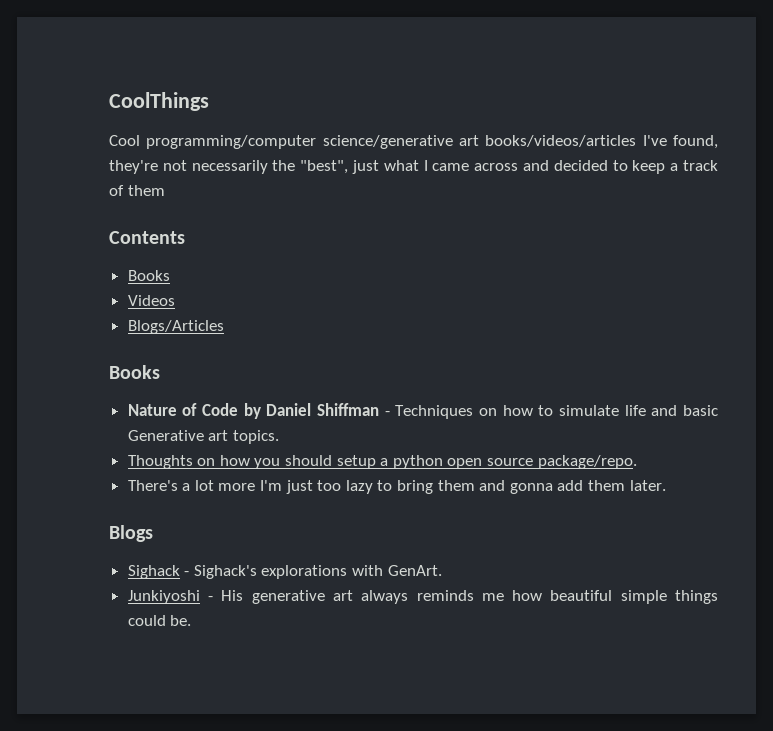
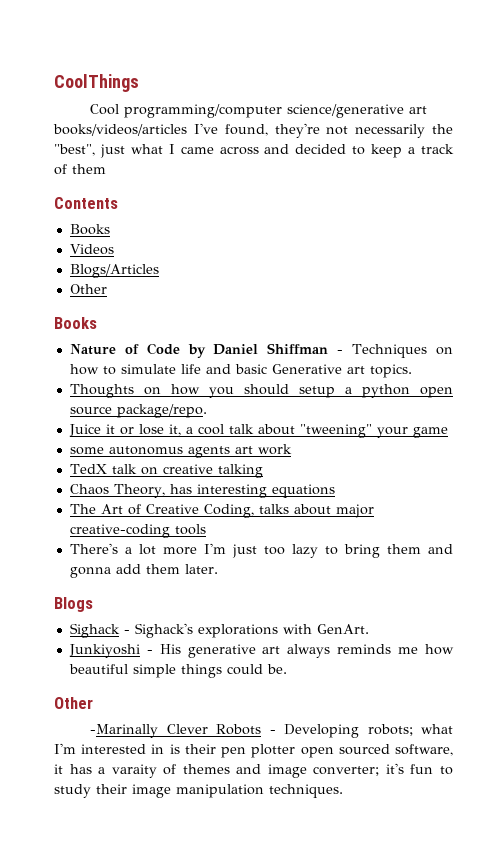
  Blogs/Articles
+ Other
+ Juice it or lose it, a cool talk about "tweening" your game
+ some autonomus agents art work
+ TedX talk on creative talking
+ Chaos Theory, has interesting equations
+ The Art of Creative Coding, talks about major creative-coding tools
  Junkiyoshi - His generative art always reminds me how beautiful simple things could be.
+ Other
+ -Marinally Clever Robots - Developing robots; what I'm interested in is their pen plotter open sourced software, it has a varaity of themes and image converter; it's fun to study their image manipulation techniques.

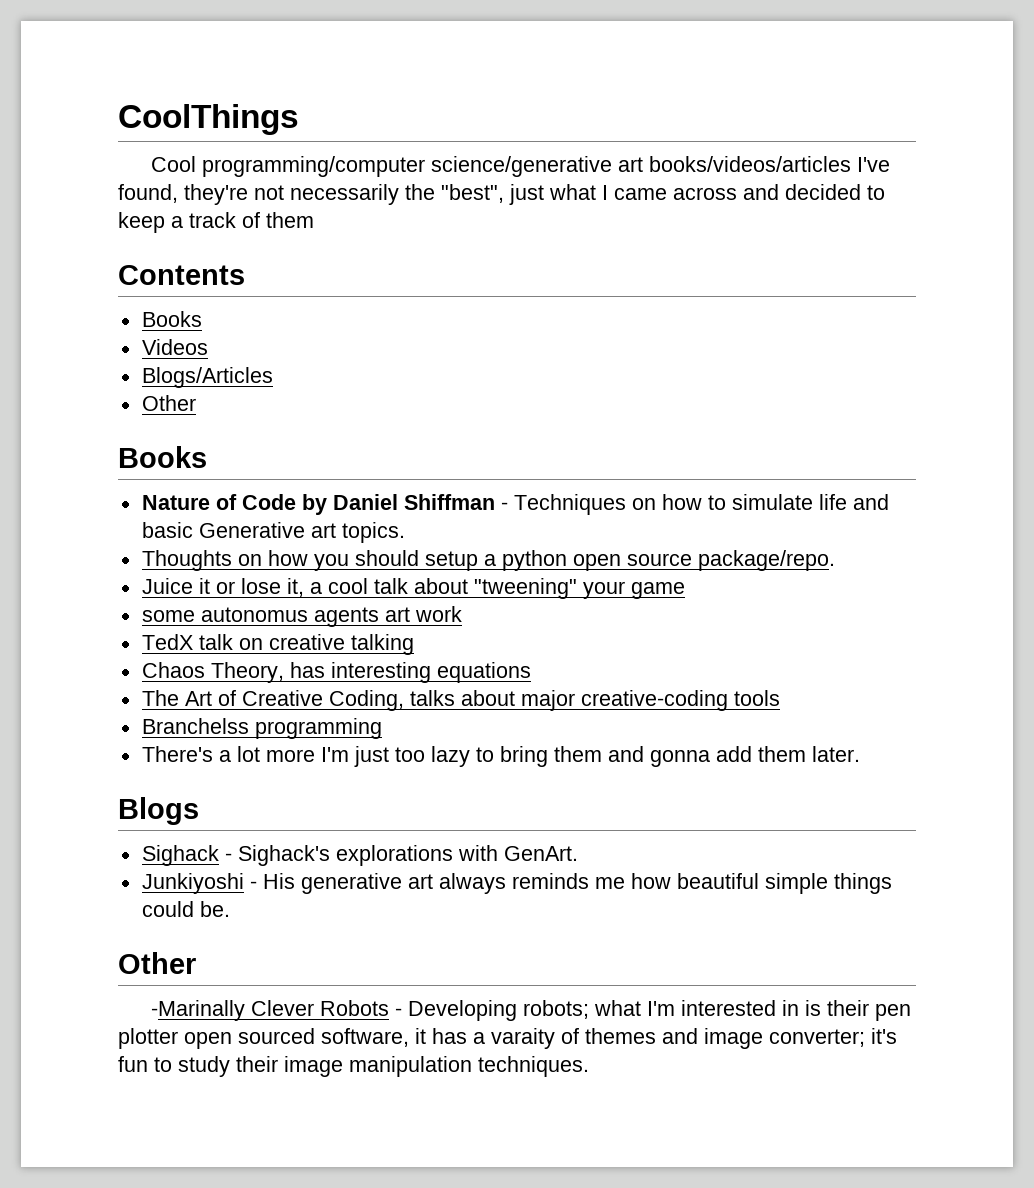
+ Branchelss programming

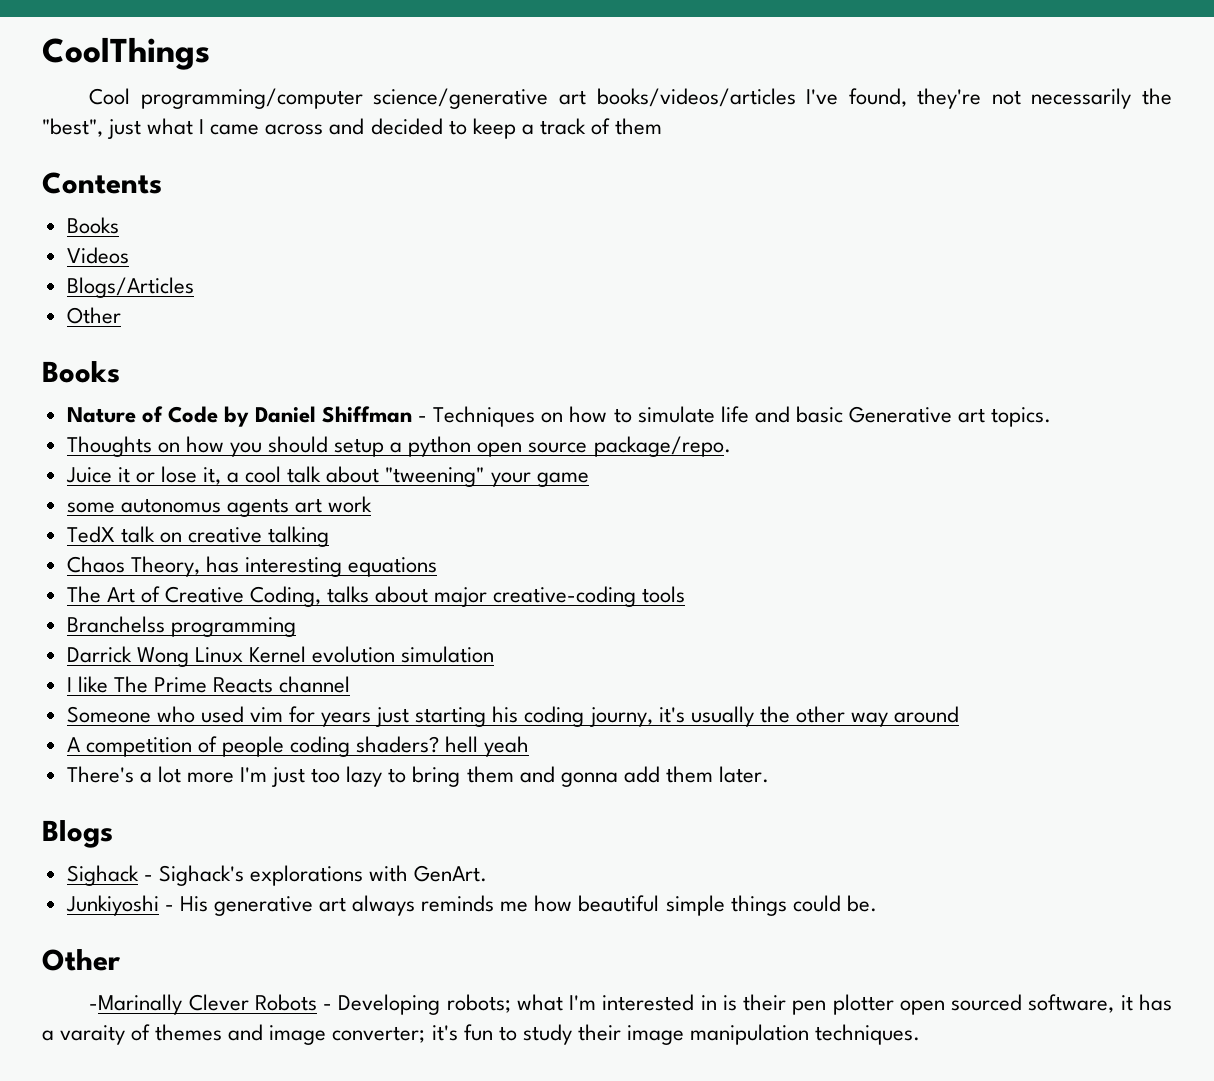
+ Darrick Wong Linux Kernel evolution simulation
+ I like The Prime Reacts channel
+ Someone who used vim for years just starting his coding journy, it's usually the other way around
+ A competition of people coding shaders? hell yeah

